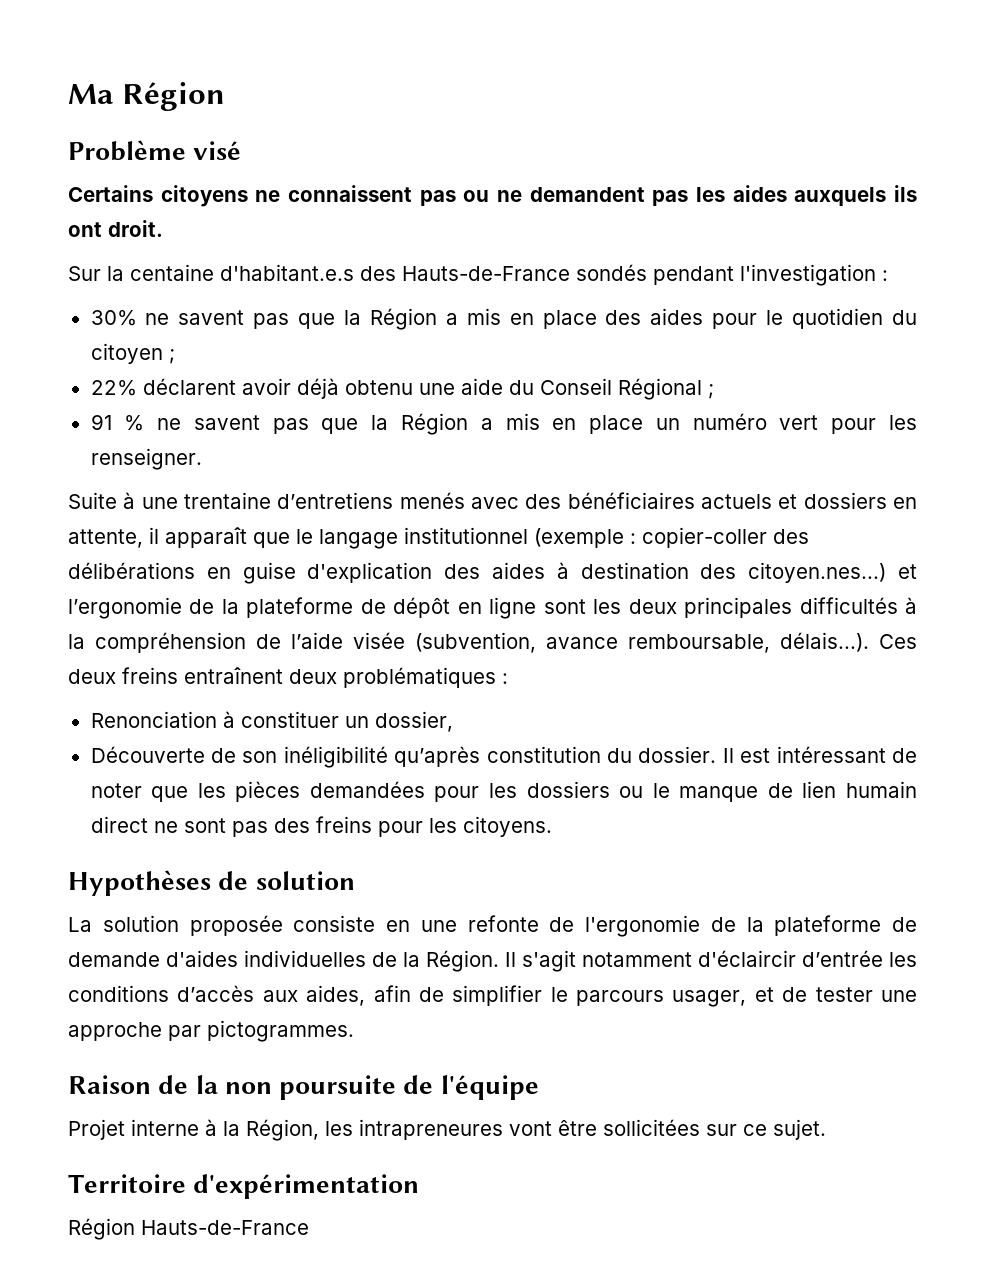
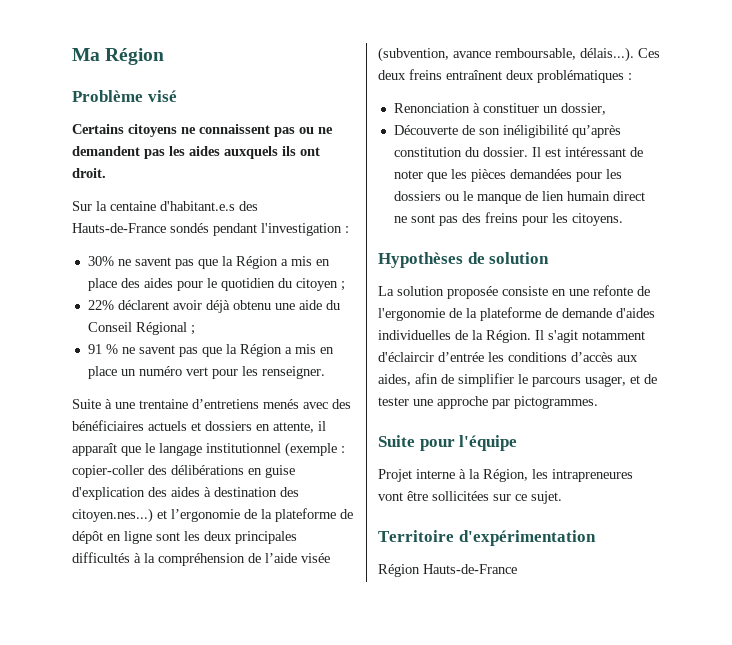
- Raison de la non poursuite de l'équipe
+ Suite pour l'équipe

